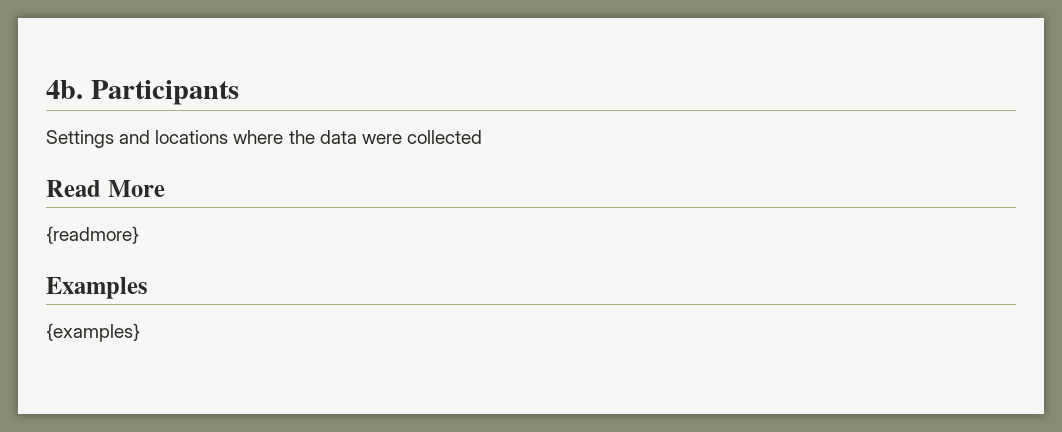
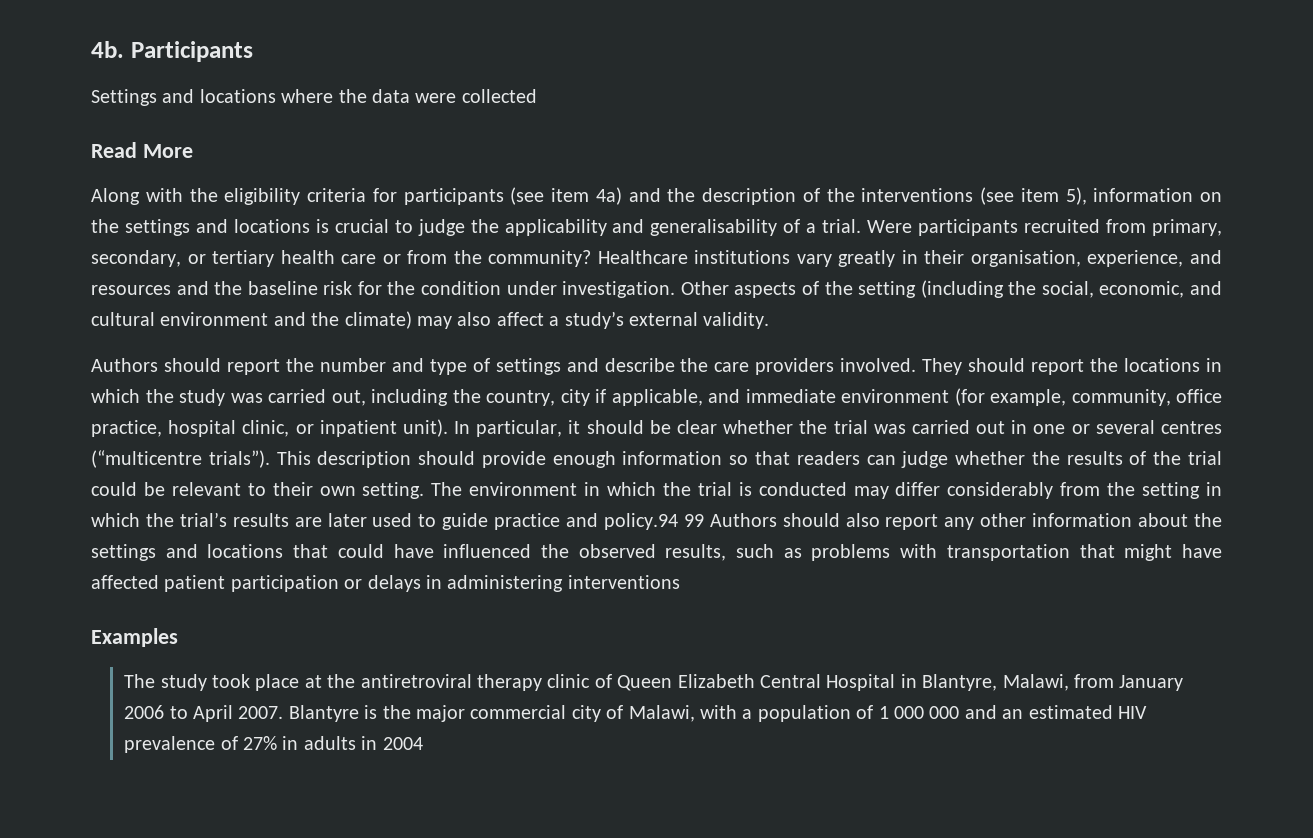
- {readmore}
+ Along with the eligibility criteria for participants (see item 4a) and the description of the interventions (see item 5), information on the settings and locations is crucial to judge the applicability and generalisability of a trial. Were participants recruited from primary, secondary, or tertiary health care or from the community? Healthcare institutions vary greatly in their organisation, experience, and resources and the baseline risk for the condition under investigation. Other aspects of the setting (including the social, economic, and cultural environment and the climate) may also affect a study’s external validity.
+ Authors should report the number and type of settings and describe the care providers involved. They should report the locations in which the study was carried out, including the country, city if applicable, and immediate environment (for example, community, office practice, hospital clinic, or inpatient unit). In particular, it should be clear whether the trial was carried out in one or several centres (“multicentre trials”). This description should provide enough information so that readers can judge whether the results of the trial could be relevant to their own setting. The environment in which the trial is conducted may differ considerably from the setting in which the trial’s results are later used to guide practice and policy.94 99 Authors should also report any other information about the settings and locations that could have influenced the observed results, such as problems with transportation that might have affected patient participation or delays in administering interventions
  Examples
- {examples}
+ The study took place at the antiretroviral therapy clinic of Queen Elizabeth Central Hospital in Blantyre, Malawi, from January 2006 to April 2007. Blantyre is the major commercial city of Malawi, with a population of 1 000 000 and an estimated HIV prevalence of 27% in adults in 2004

